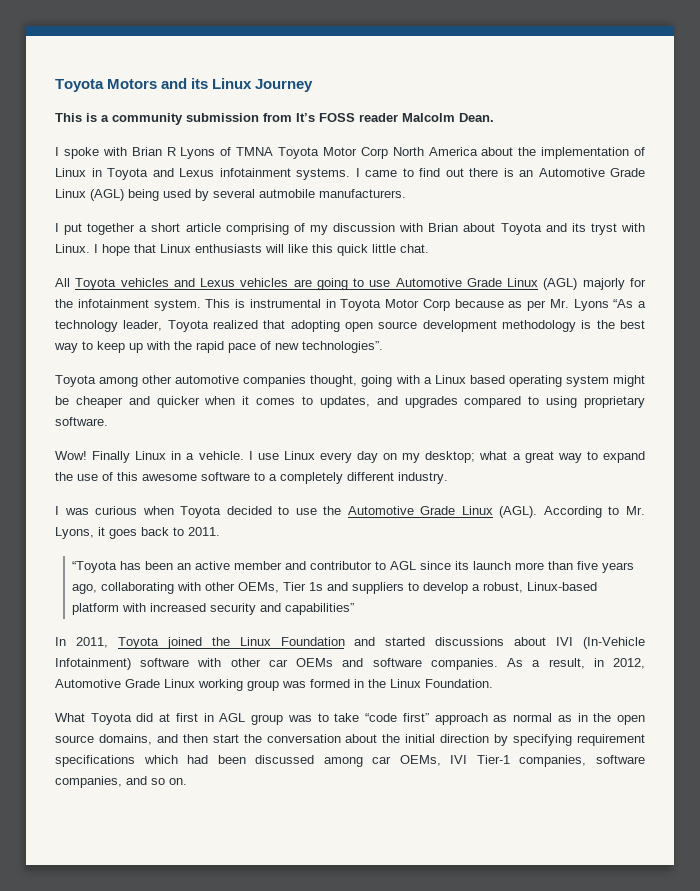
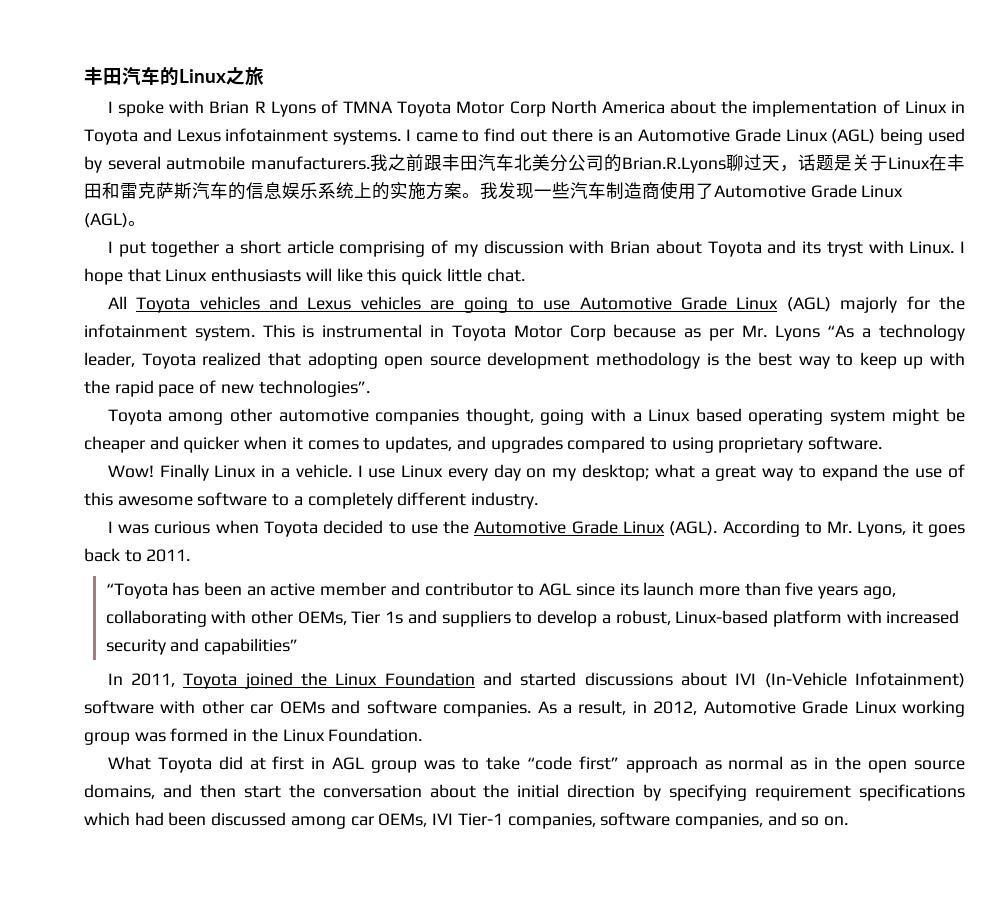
- Toyota Motors and its Linux Journey
- This is a community submission from It’s FOSS reader Malcolm Dean.
+ 丰田汽车的Linux之旅
+ 我之前跟丰田汽车北美分公司的Brian.R.Lyons聊过天，话题是关于Linux在丰田和雷克萨斯汽车的信息娱乐系统上的实施方案。我发现一些汽车制造商使用了Automotive Grade Linux (AGL)。

